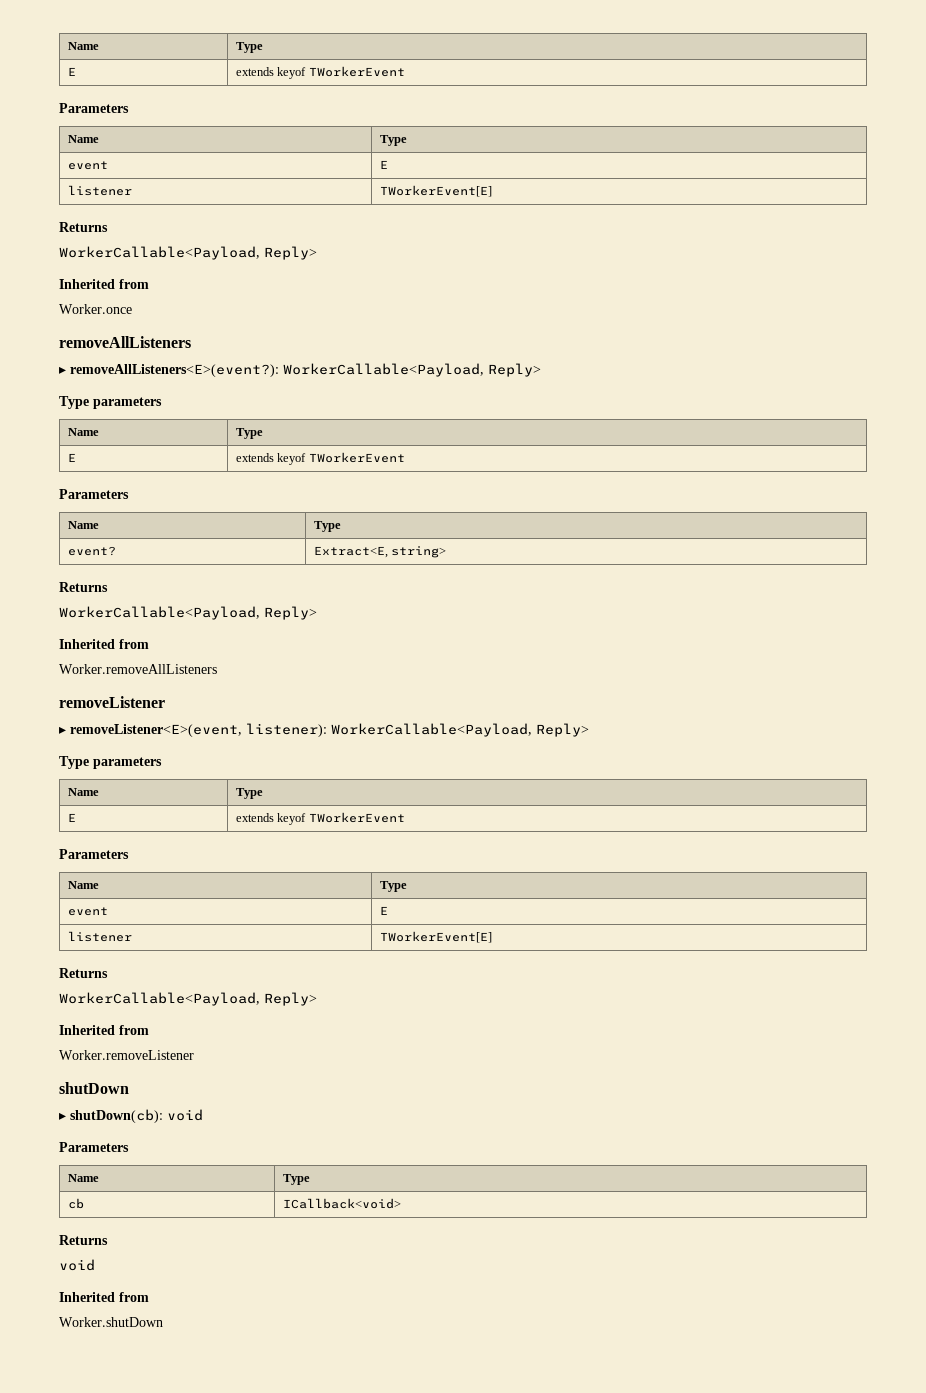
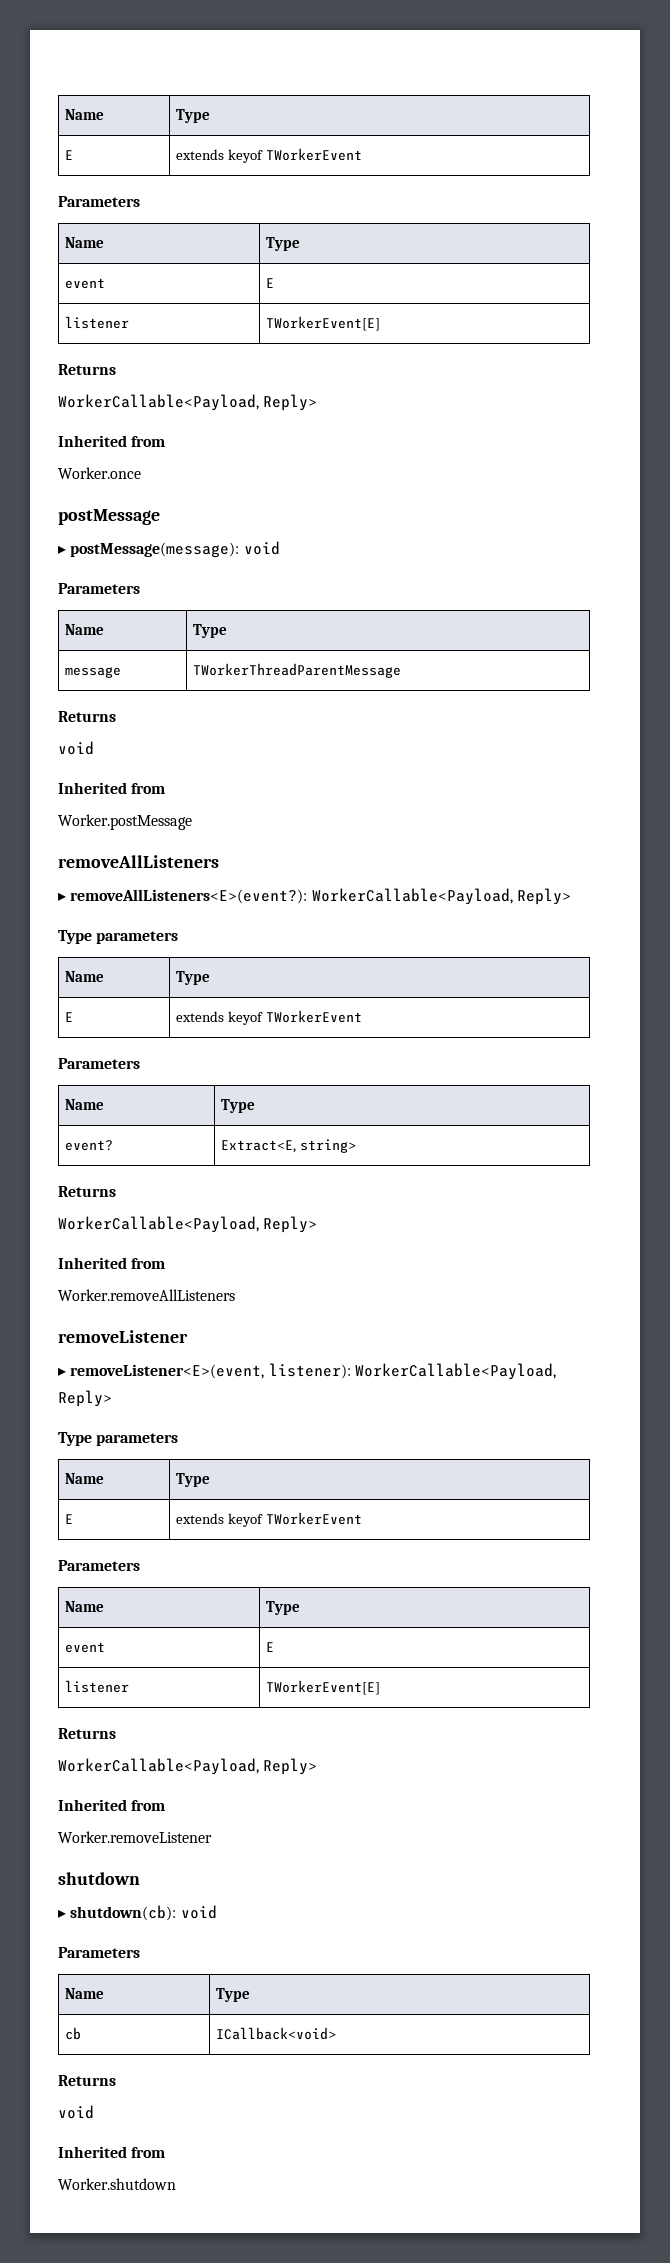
+ postMessage
+ ▸ postMessage(message): void
+ Parameters
+ Name | Type
+ message | TWorkerThreadParentMessage
+ Returns
+ void
+ Inherited from
+ Worker.postMessage
- shutDown
- ▸ shutDown(cb): void
+ shutdown
+ ▸ shutdown(cb): void
- Worker.shutDown
+ Worker.shutdown

